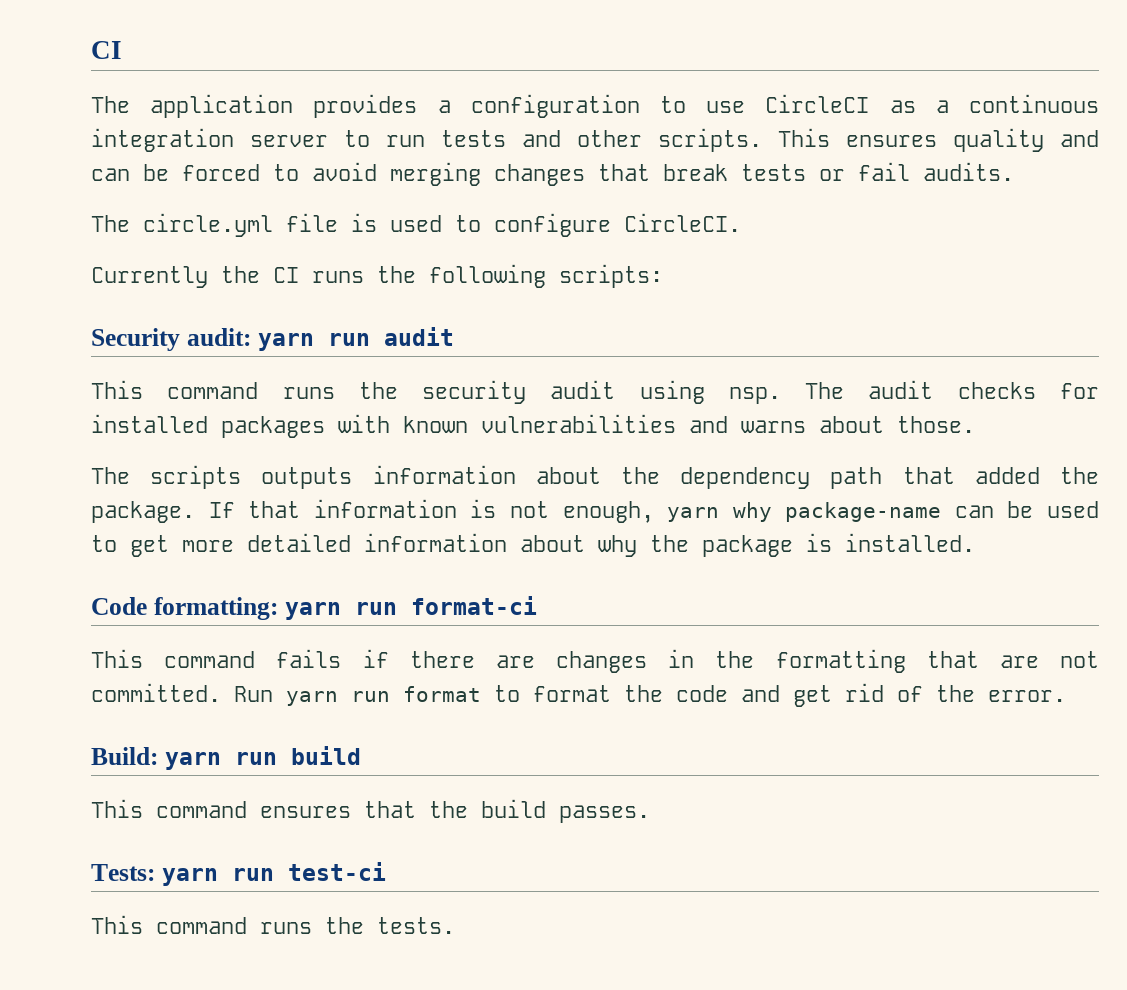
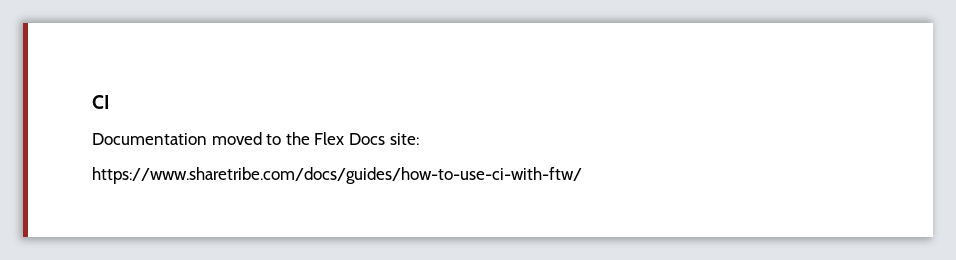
- The application provides a configuration to use CircleCI as a continuous integration server to run tests and other scripts. This ensures quality and can be forced to avoid merging changes that break tests or fail audits.
- The circle.yml file is used to configure CircleCI.
- Currently the CI runs the following scripts:
- Security audit: yarn run audit
- This command runs the security audit using nsp. The audit checks for installed packages with known vulnerabilities and warns about those.
- The scripts outputs information about the dependency path that added the package. If that information is not enough, yarn why package-name can be used to get more detailed information about why the package is installed.
- Code formatting: yarn run format-ci
- This command fails if there are changes in the formatting that are not committed. Run yarn run format to format the code and get rid of the error.
- Build: yarn run build
- This command ensures that the build passes.
- Tests: yarn run test-ci
- This command runs the tests.
+ Documentation moved to the Flex Docs site:
+ https://www.sharetribe.com/docs/guides/how-to-use-ci-with-ftw/

